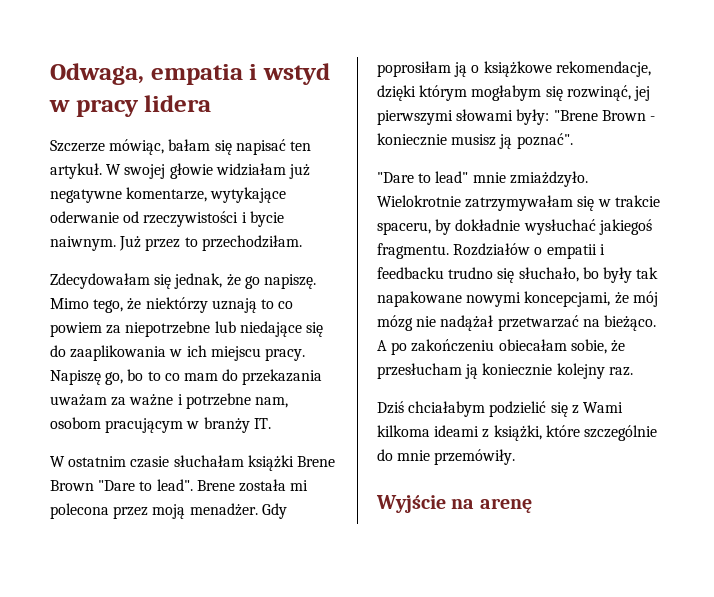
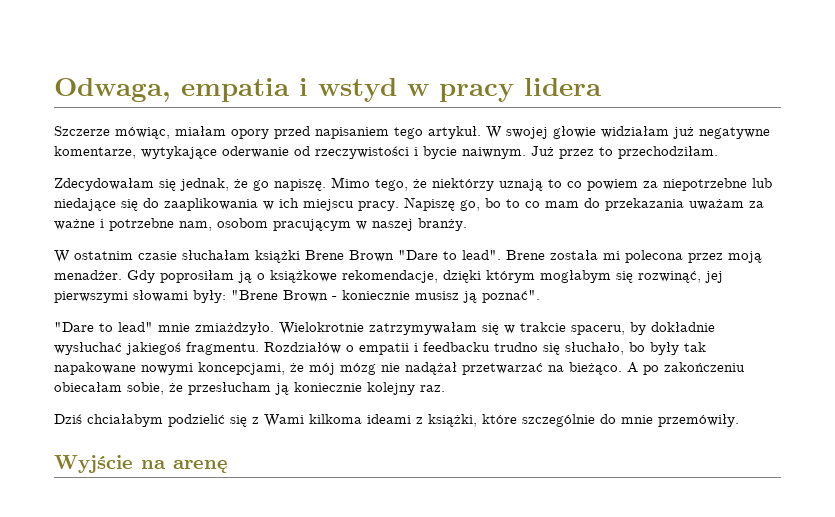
- Szczerze mówiąc, bałam się napisać ten artykuł.
+ Szczerze mówiąc, miałam opory przed napisaniem tego artykuł.
- Napiszę go, bo to co mam do przekazania uważam za ważne i potrzebne nam, osobom pracującym w branży IT.
+ Napiszę go, bo to co mam do przekazania uważam za ważne i potrzebne nam, osobom pracującym w naszej branży.

